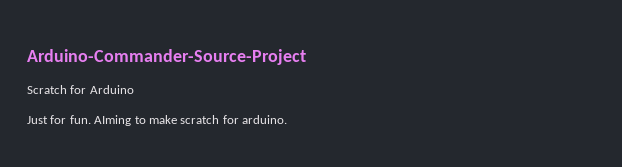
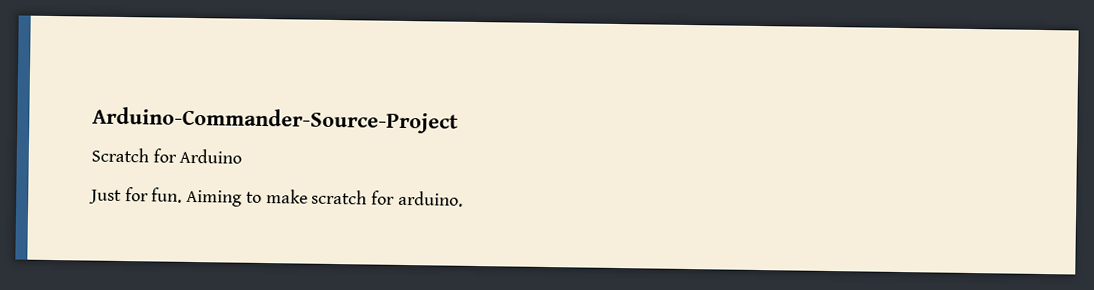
- AIming to make scratch for arduino.
+ Aiming to make scratch for arduino.

